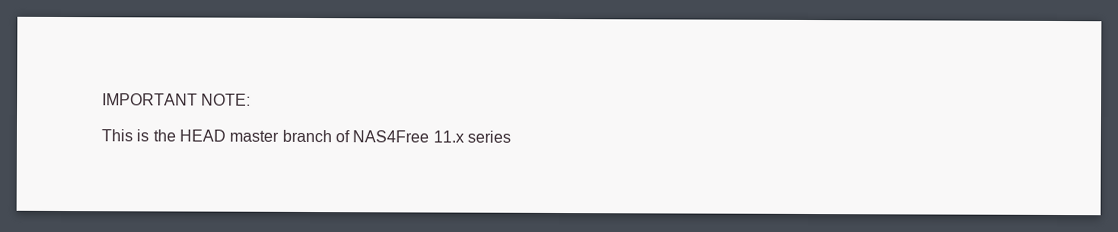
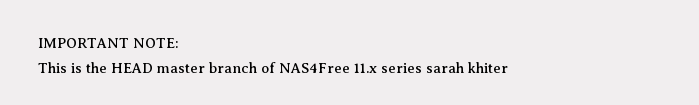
- This is the HEAD master branch of NAS4Free 11.x series
+ This is the HEAD master branch of NAS4Free 11.x series sarah khiter

